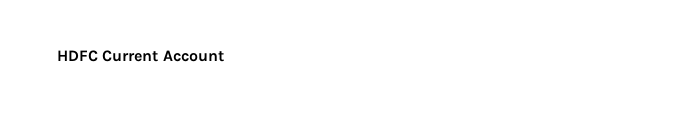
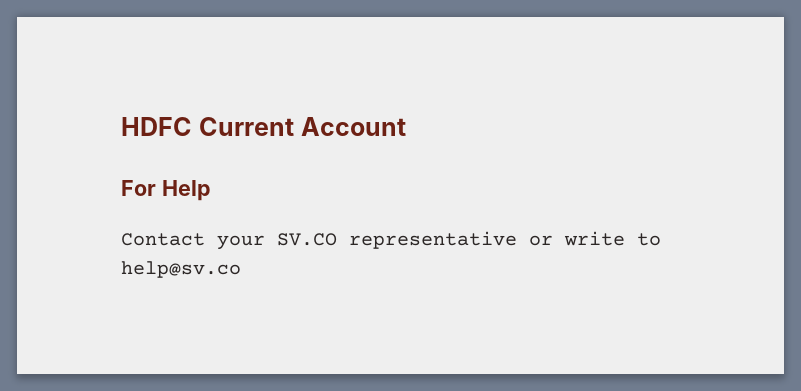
+ For Help
+ Contact your SV.CO representative or write to help@sv.co

